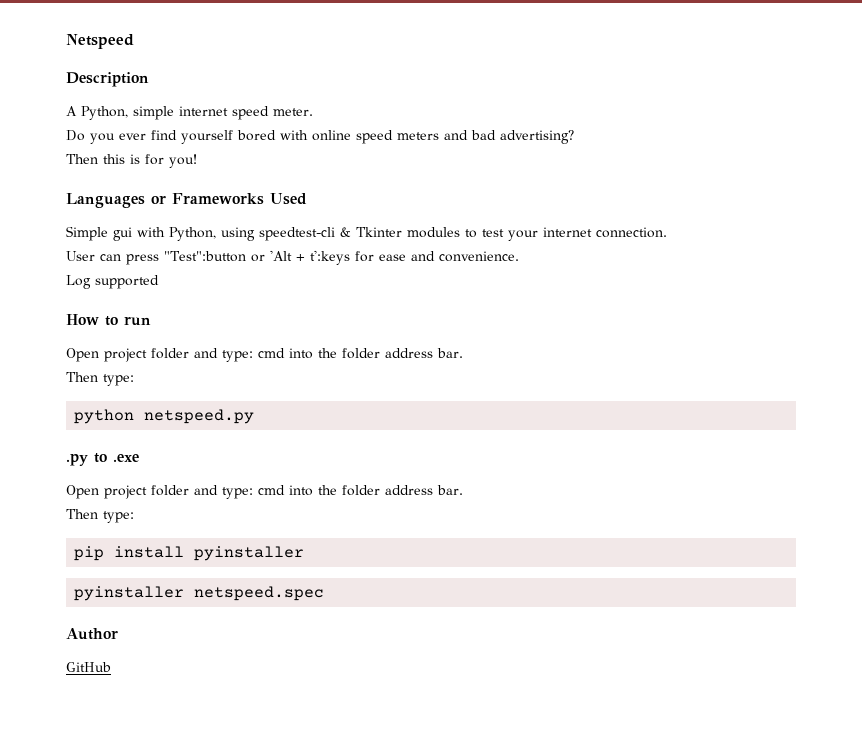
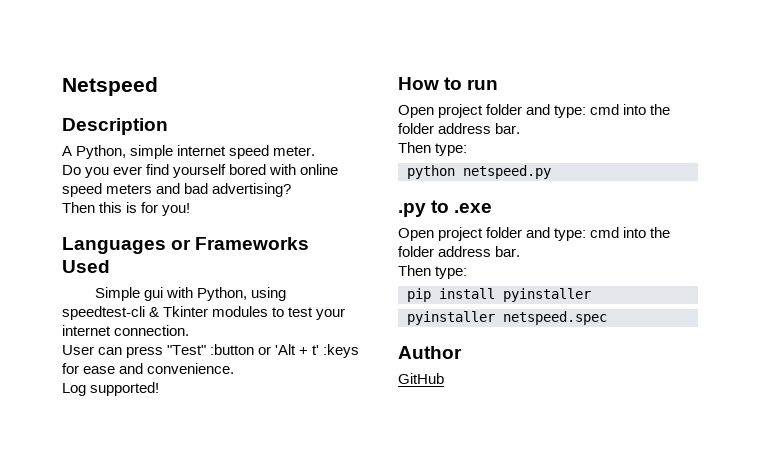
- User can press "Test":button or 'Alt + t':keys for ease and convenience.
+ User can press "Test" :button or 'Alt + t' :keys for ease and convenience.
- Log supported
+ Log supported!

